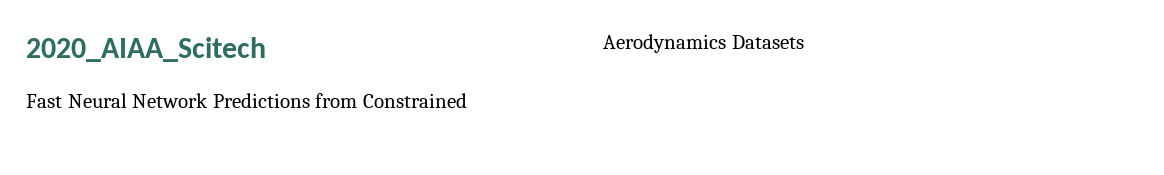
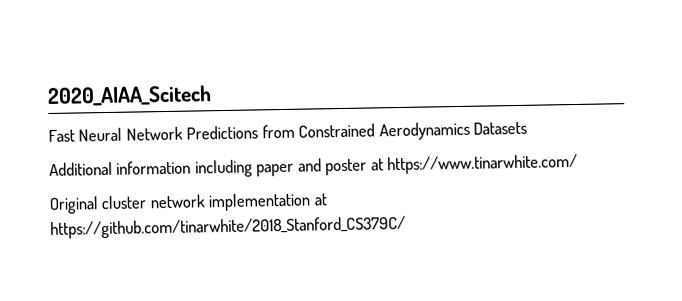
+ Additional information including paper and poster at https://www.tinarwhite.com/
+ Original cluster network implementation at https://github.com/tinarwhite/2018_Stanford_CS379C/

